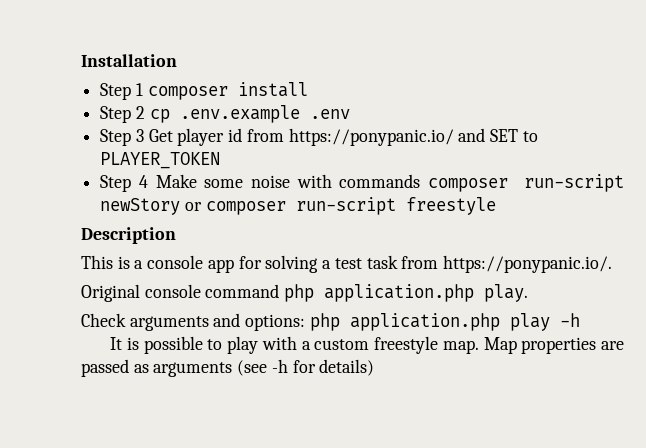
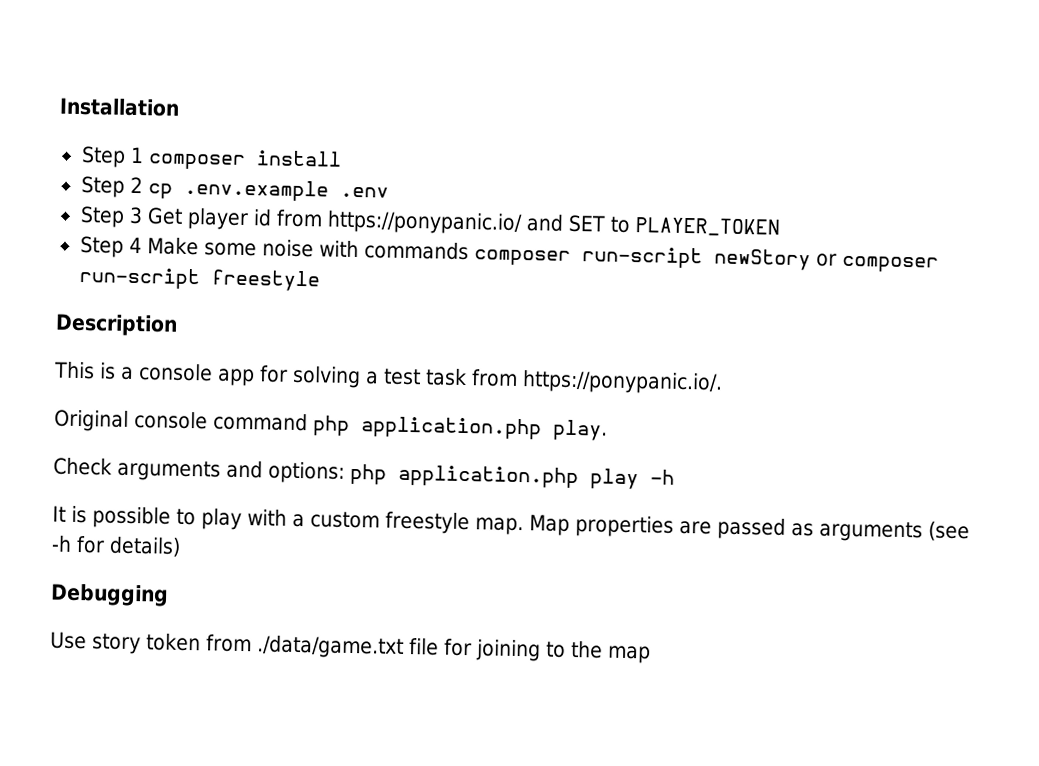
+ Debugging
+ Use story token from ./data/game.txt file for joining to the map

